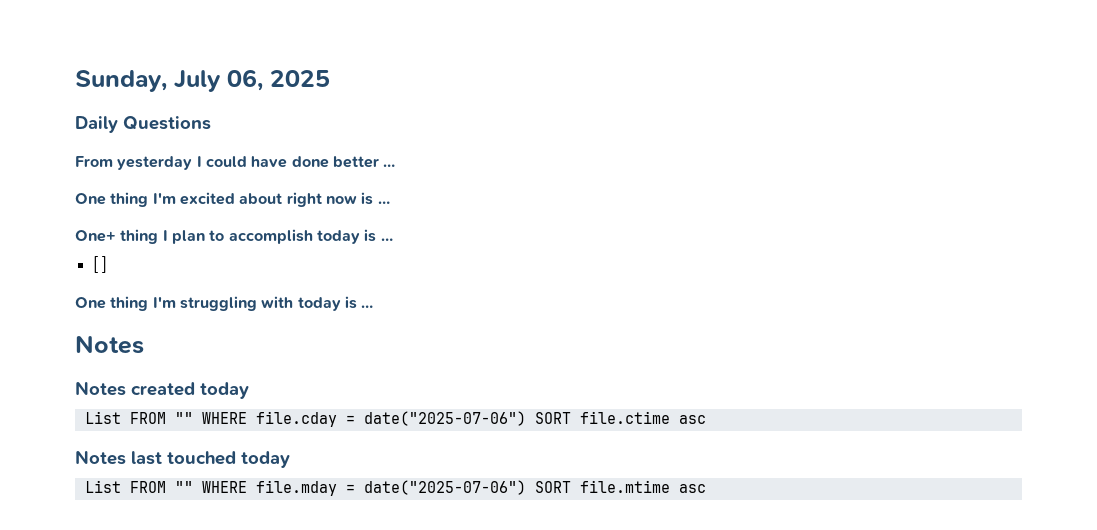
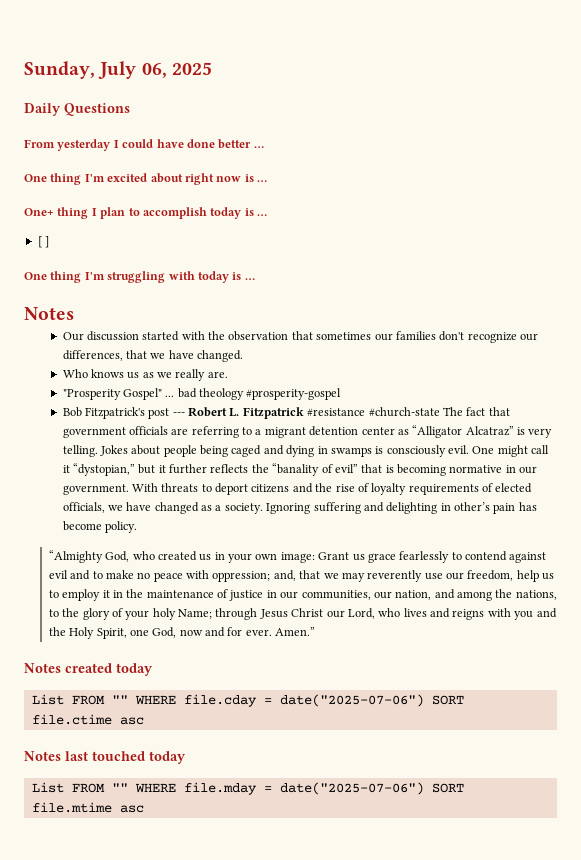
+ Our discussion started with the observation that sometimes our families don't recognize our differences, that we have changed.
+ Who knows us as we really are.
+ "Prosperity Gospel" ... bad theology #prosperity-gospel
+ Bob Fitzpatrick's post --- Robert L. Fitzpatrick #resistance #church-state The fact that government officials are referring to a migrant detention center as “Alligator Alcatraz” is very telling. Jokes about people being caged and dying in swamps is consciously evil. One might call it “dystopian,” but it further reflects the “banality of evil” that is becoming normative in our government. With threats to deport citizens and the rise of loyalty requirements of elected officials, we have changed as a society. Ignoring suffering and delighting in other’s pain has become policy.
+ “Almighty God, who created us in your own image: Grant us grace fearlessly to contend against evil and to make no peace with oppression; and, that we may reverently use our freedom, help us to employ it in the maintenance of justice in our communities, our nation, and among the nations, to the glory of your holy Name; through Jesus Christ our Lord, who lives and reigns with you and the Holy Spirit, one God, now and for ever. Amen.”

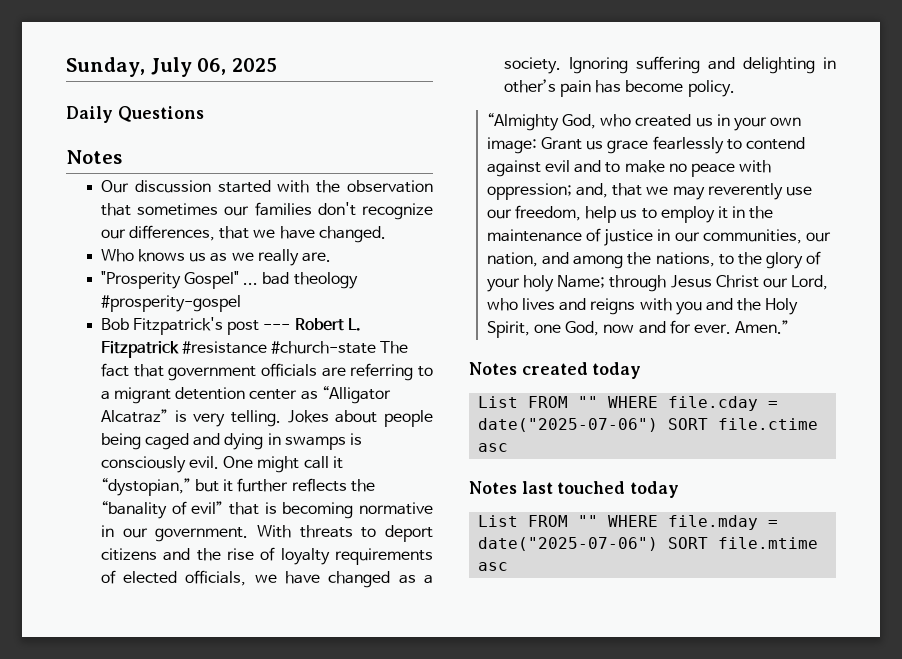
- From yesterday I could have done better …
- One thing I'm excited about right now is …
- One+ thing I plan to accomplish today is …
- [ ]
- One thing I'm struggling with today is …

